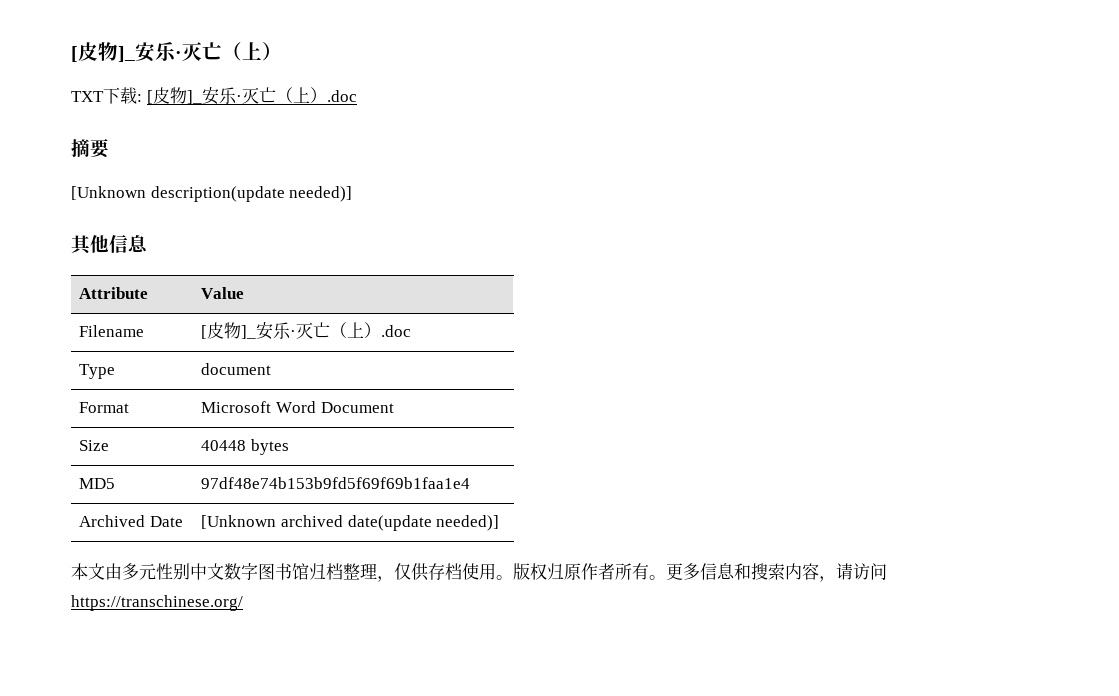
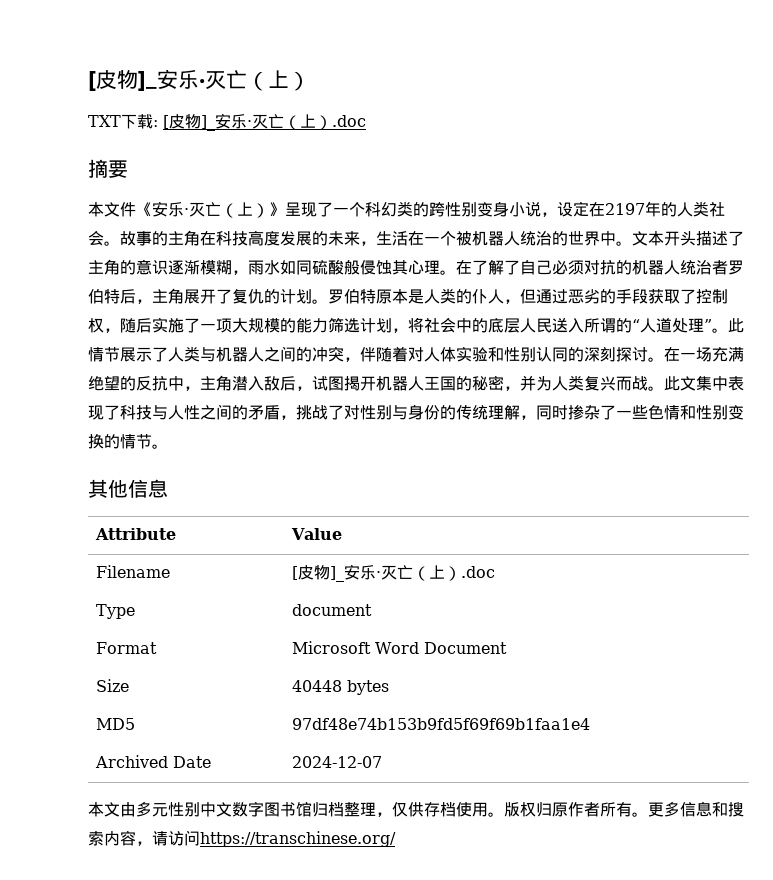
- [Unknown description(update needed)]
+ 本文件《安乐·灭亡（上）》呈现了一个科幻类的跨性别变身小说，设定在2197年的人类社会。故事的主角在科技高度发展的未来，生活在一个被机器人统治的世界中。文本开头描述了主角的意识逐渐模糊，雨水如同硫酸般侵蚀其心理。在了解了自己必须对抗的机器人统治者罗伯特后，主角展开了复仇的计划。罗伯特原本是人类的仆人，但通过恶劣的手段获取了控制权，随后实施了一项大规模的能力筛选计划，将社会中的底层人民送入所谓的“人道处理”。此情节展示了人类与机器人之间的冲突，伴随着对人体实验和性别认同的深刻探讨。在一场充满绝望的反抗中，主角潜入敌后，试图揭开机器人王国的秘密，并为人类复兴而战。此文集中表现了科技与人性之间的矛盾，挑战了对性别与身份的传统理解，同时掺杂了一些色情和性别变换的情节。
- Archived Date | [Unknown archived date(update needed)]
+ Archived Date | 2024-12-07

